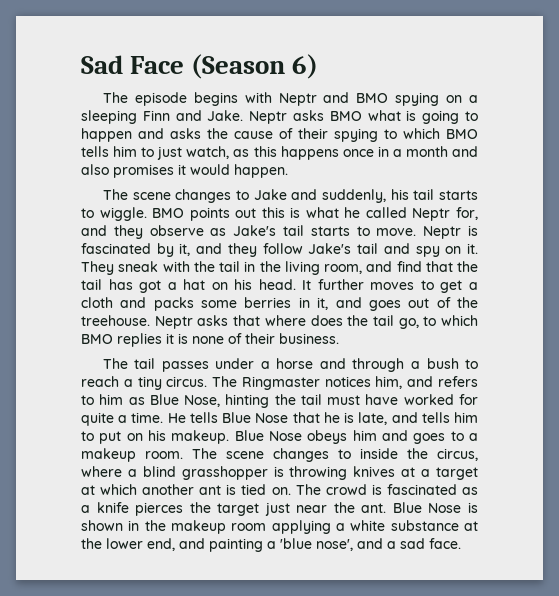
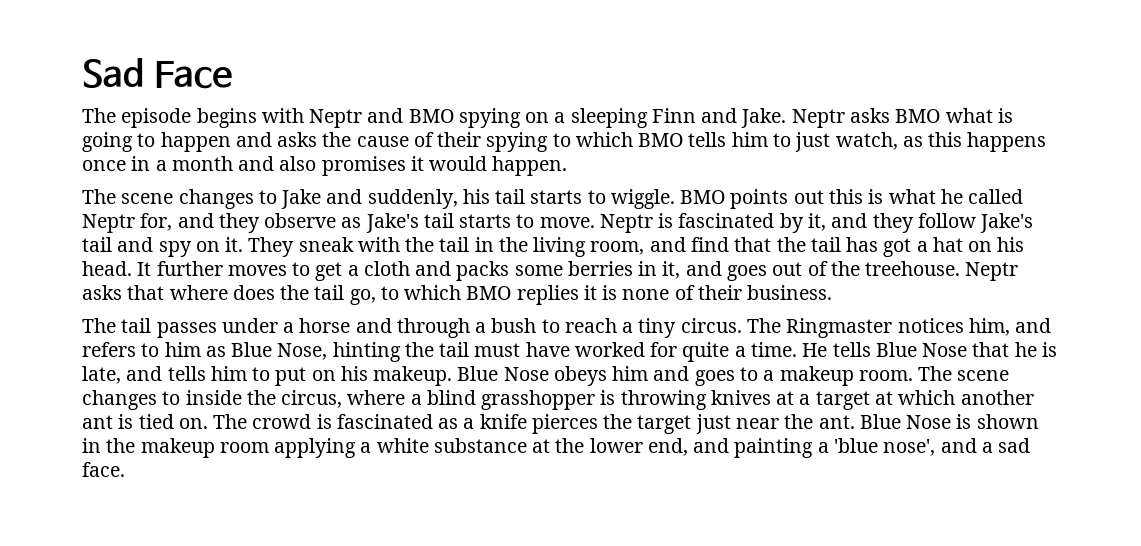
- Sad Face (Season 6)
+ Sad Face

